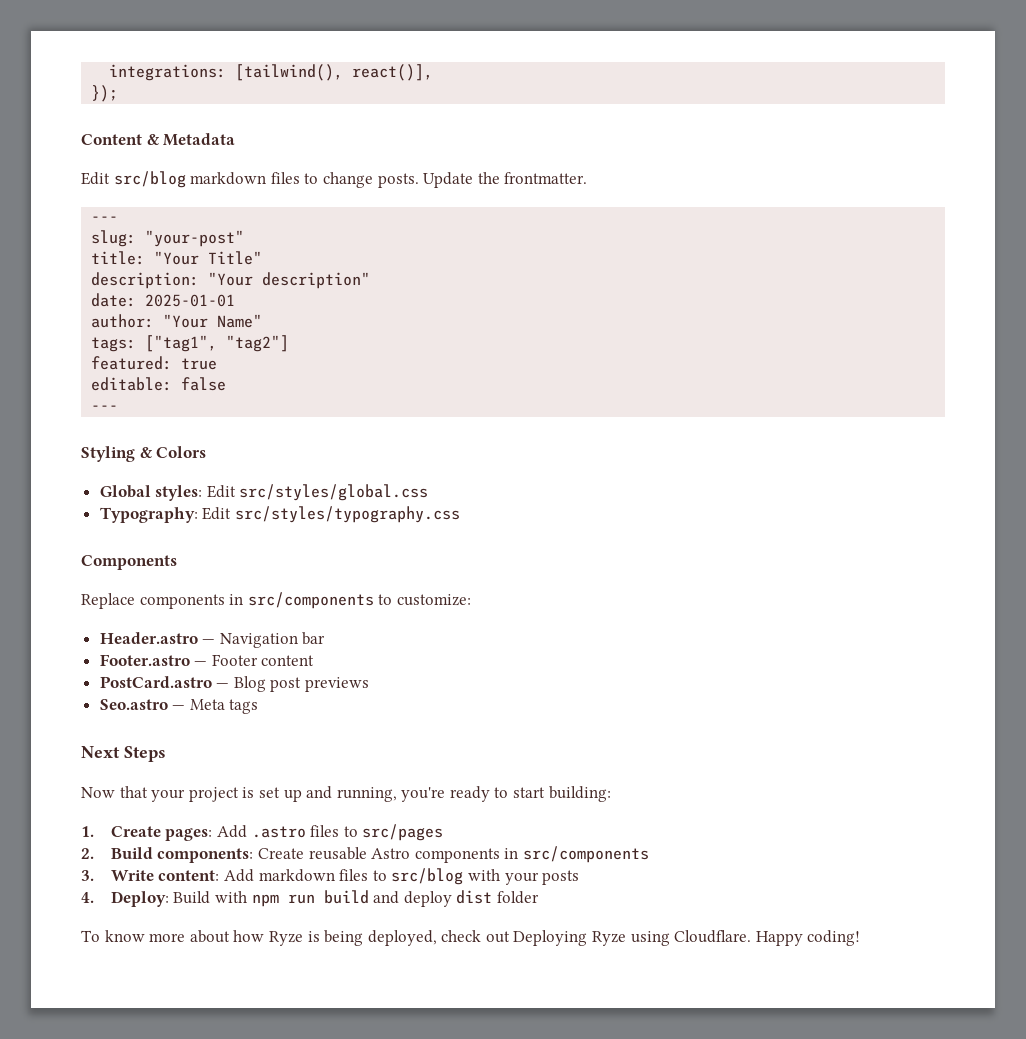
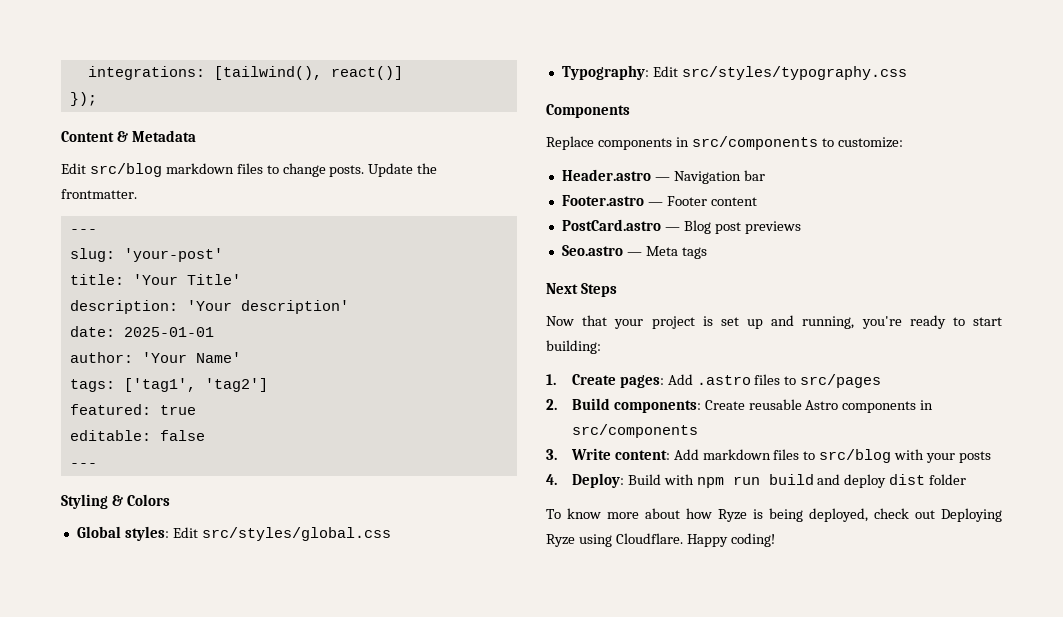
- integrations: [tailwind(), react()],
+ integrations: [tailwind(), react()]
- slug: "your-post"
+ slug: 'your-post'
- title: "Your Title"
+ title: 'Your Title'
- description: "Your description"
+ description: 'Your description'
- author: "Your Name"
+ author: 'Your Name'
- tags: ["tag1", "tag2"]
+ tags: ['tag1', 'tag2']

